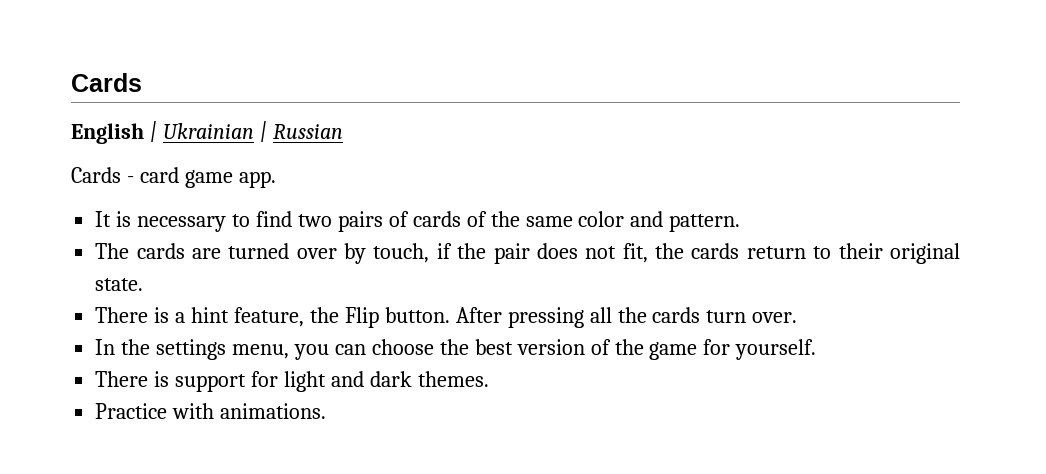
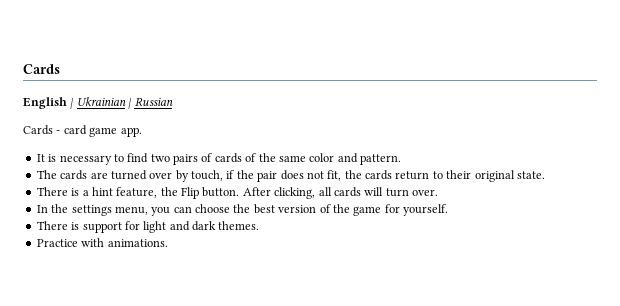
- After pressing all the cards turn over.
+ After clicking, all cards will turn over.

